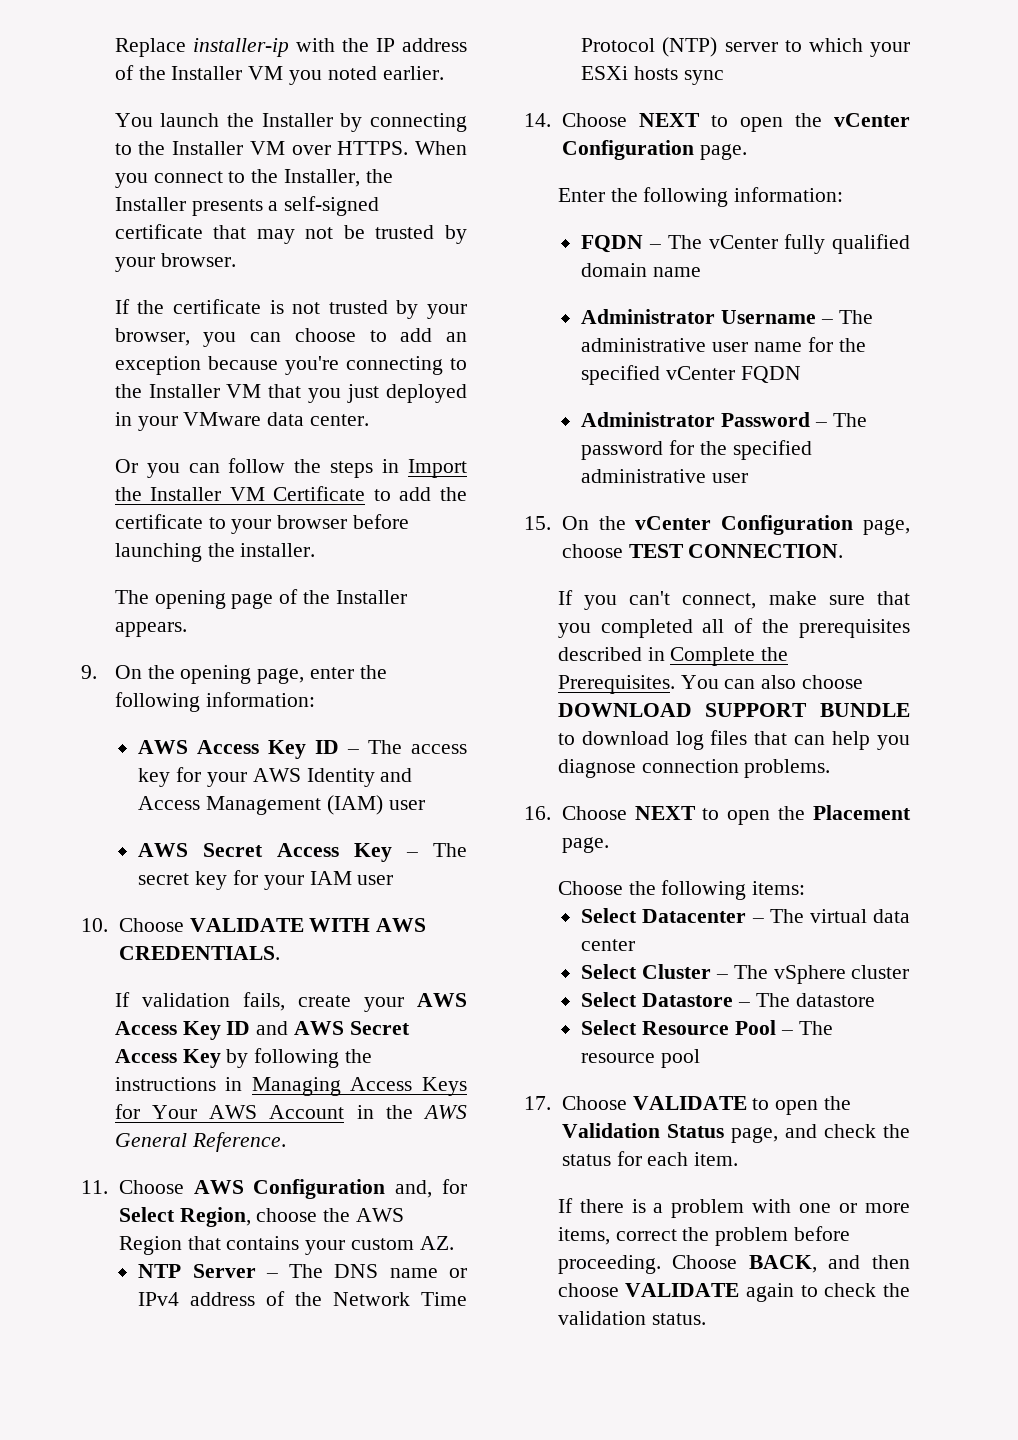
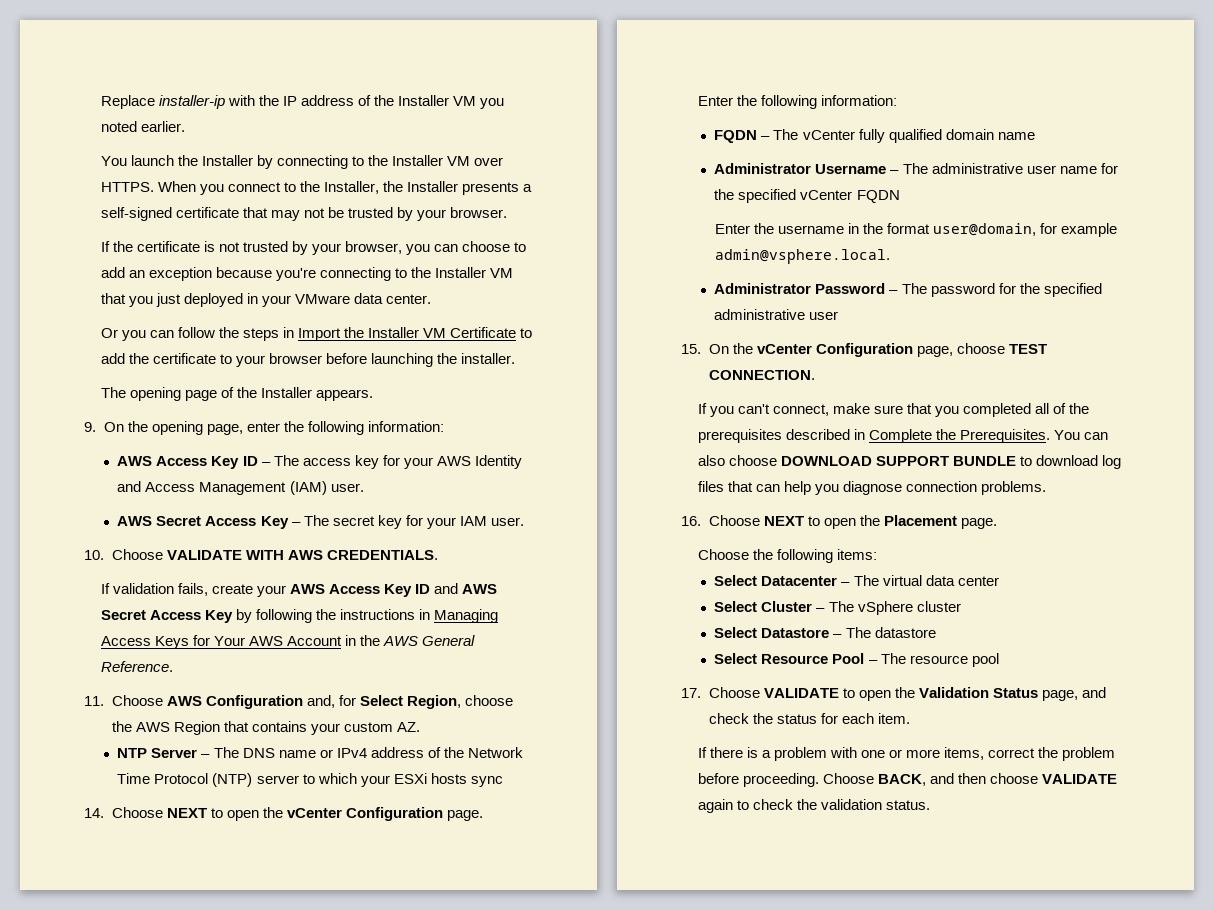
- AWS Access Key ID – The access key for your AWS Identity and Access Management (IAM) user
+ AWS Access Key ID – The access key for your AWS Identity and Access Management (IAM) user.
- AWS Secret Access Key – The secret key for your IAM user
+ AWS Secret Access Key – The secret key for your IAM user.
+ Enter the username in the format user@domain, for example admin@vsphere.local.

